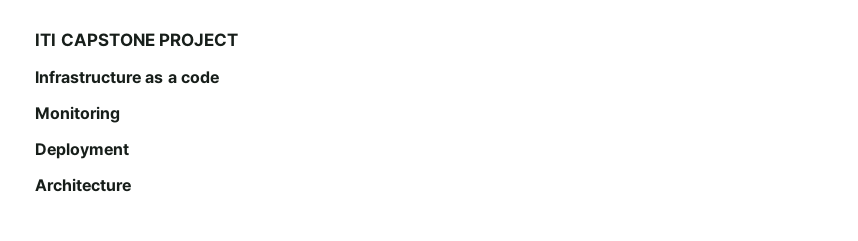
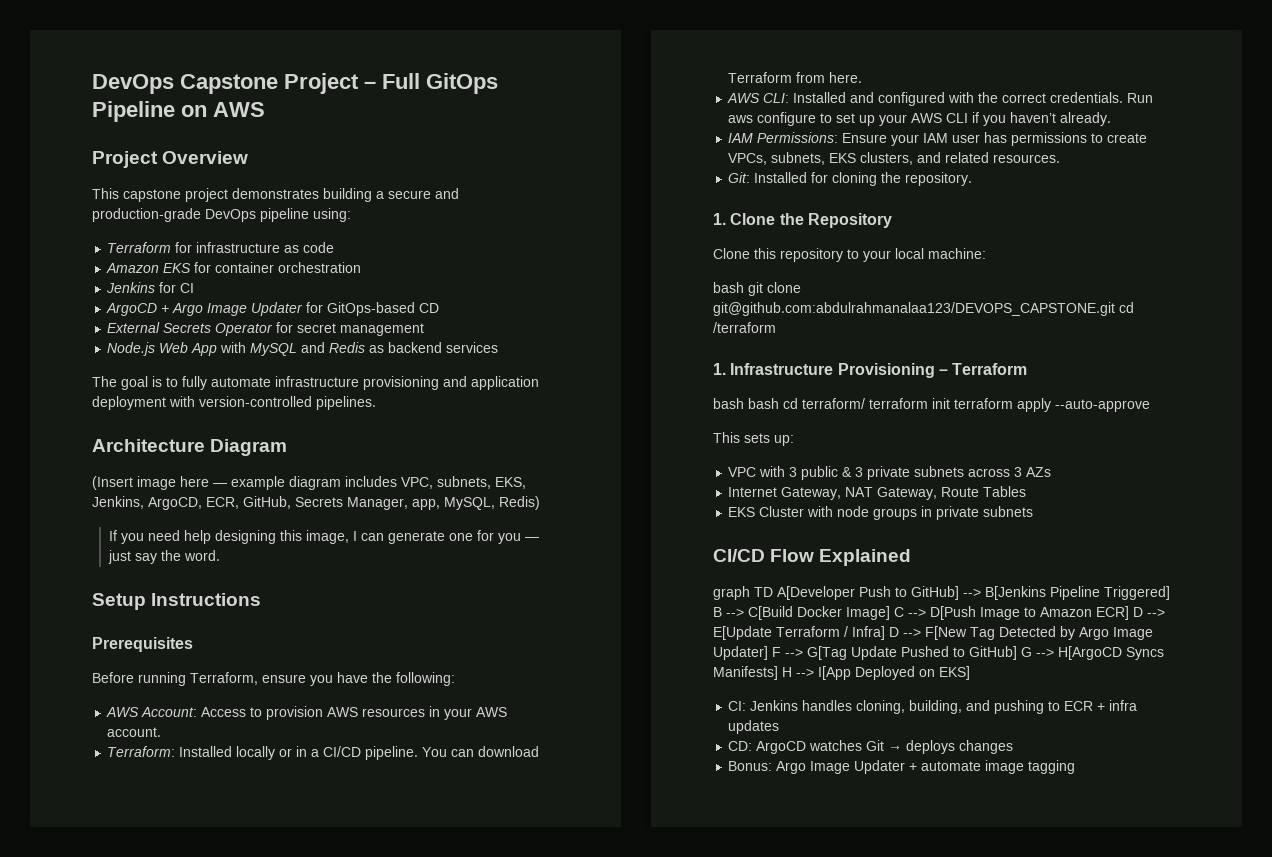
- ITI CAPSTONE PROJECT
- Infrastructure as a code
- Monitoring
- Deployment
- Architecture
+ DevOps Capstone Project – Full GitOps Pipeline on AWS
+ Project Overview
+ This capstone project demonstrates building a secure and production-grade DevOps pipeline using:
+ Terraform for infrastructure as code
+ Amazon EKS for container orchestration
+ Jenkins for CI
+ ArgoCD + Argo Image Updater for GitOps-based CD
+ External Secrets Operator for secret management
+ Node.js Web App with MySQL and Redis as backend services
+ The goal is to fully automate infrastructure provisioning and application deployment with version-controlled pipelines.
+ Architecture Diagram
+ (Insert image here — example diagram includes VPC, subnets, EKS, Jenkins, ArgoCD, ECR, GitHub, Secrets Manager, app, MySQL, Redis)
+ If you need help designing this image, I can generate one for you — just say the word.
+ Setup Instructions
+ Prerequisites
+ Before running Terraform, ensure you have the following:
+ AWS Account: Access to provision AWS resources in your AWS account.
+ Terraform: Installed locally or in a CI/CD pipeline. You can download Terraform from here.
+ AWS CLI: Installed and configured with the correct credentials. Run aws configure to set up your AWS CLI if you haven’t already.
+ IAM Permissions: Ensure your IAM user has permissions to create VPCs, subnets, EKS clusters, and related resources.
+ Git: Installed for cloning the repository.
+ 1. Clone the Repository
+ Clone this repository to your local machine:
+ bash git clone git@github.com:abdulrahmanalaa123/DEVOPS_CAPSTONE.git cd /terraform
+ 1. Infrastructure Provisioning – Terraform
+ bash bash cd terraform/ terraform init terraform apply --auto-approve
+ This sets up:
+ VPC with 3 public & 3 private subnets across 3 AZs
+ Internet Gateway, NAT Gateway, Route Tables
+ EKS Cluster with node groups in private subnets
+ CI/CD Flow Explained
+ graph TD A[Developer Push to GitHub] --> B[Jenkins Pipeline Triggered] B --> C[Build Docker Image] C --> D[Push Image to Amazon ECR] D --> E[Update Terraform / Infra] D --> F[New Tag Detected by Argo Image Updater] F --> G[Tag Update Pushed to GitHub] G --> H[ArgoCD Syncs Manifests] H --> I[App Deployed on EKS]
+ CI: Jenkins handles cloning, building, and pushing to ECR + infra updates
+ CD: ArgoCD watches Git → deploys changes
+ Bonus: Argo Image Updater + automate image tagging

